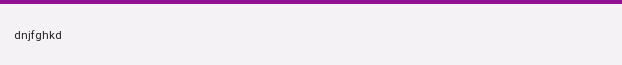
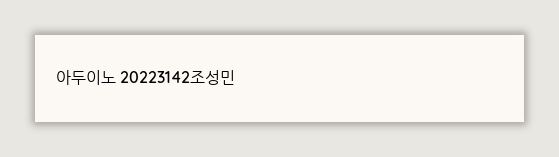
- dnjfghkd
+ 아두이노 20223142조성민

